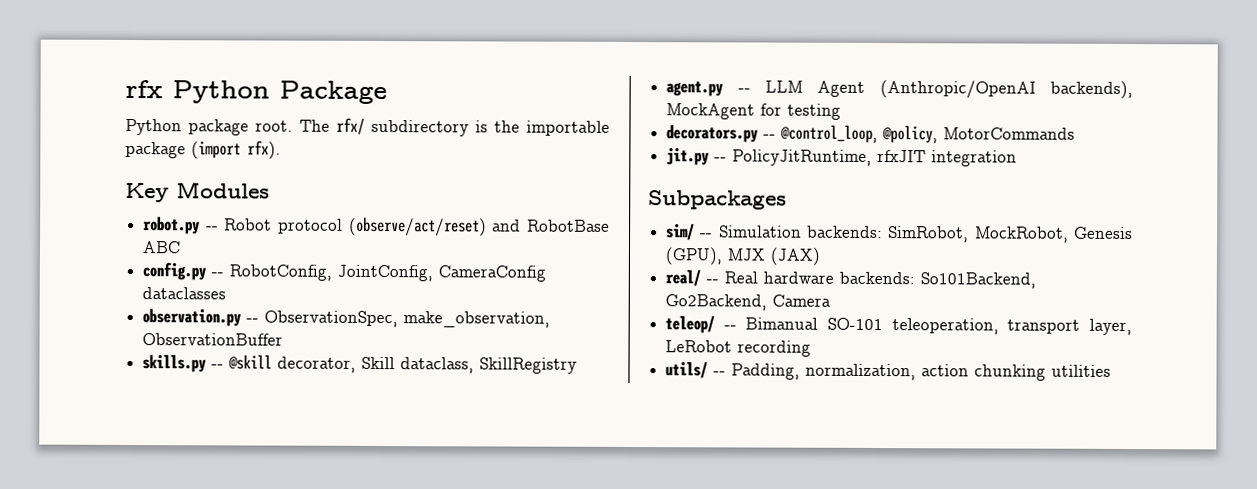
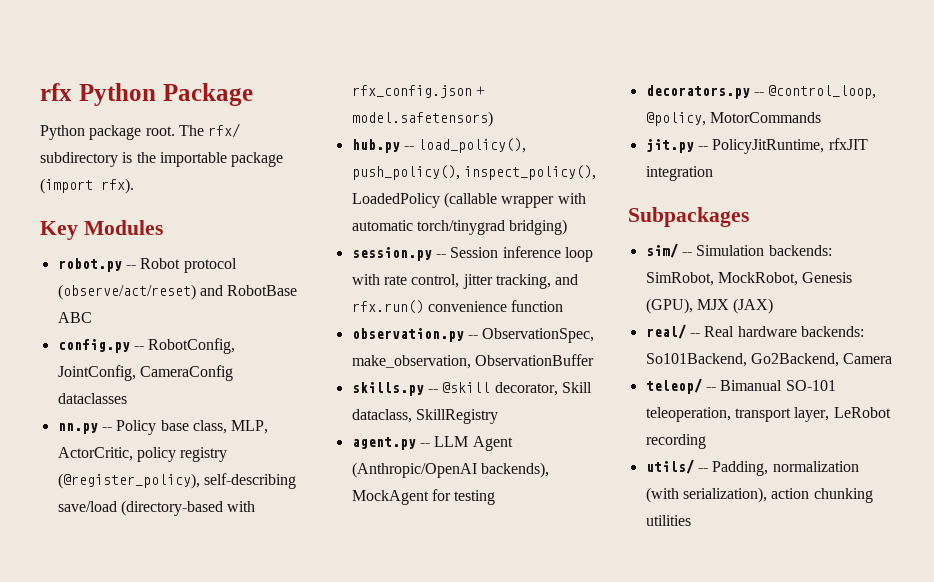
+ nn.py -- Policy base class, MLP, ActorCritic, policy registry (@register_policy), self-describing save/load (directory-based with rfx_config.json + model.safetensors)
+ hub.py -- load_policy(), push_policy(), inspect_policy(), LoadedPolicy (callable wrapper with automatic torch/tinygrad bridging)
+ session.py -- Session inference loop with rate control, jitter tracking, and rfx.run() convenience function
- utils/ -- Padding, normalization, action chunking utilities
+ utils/ -- Padding, normalization (with serialization), action chunking utilities

